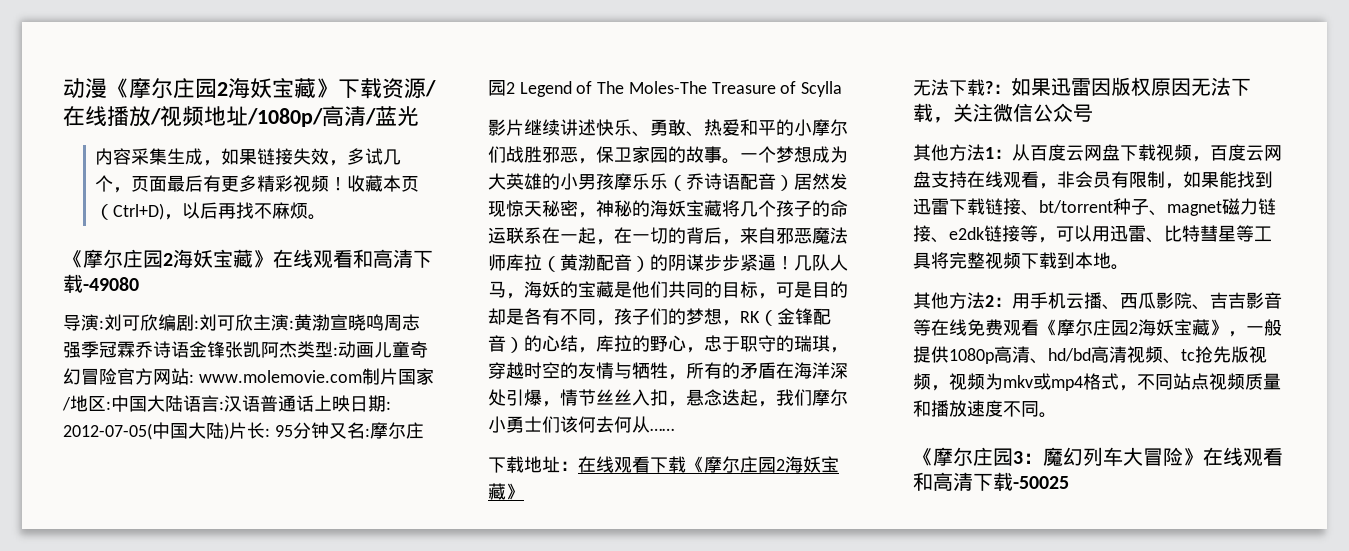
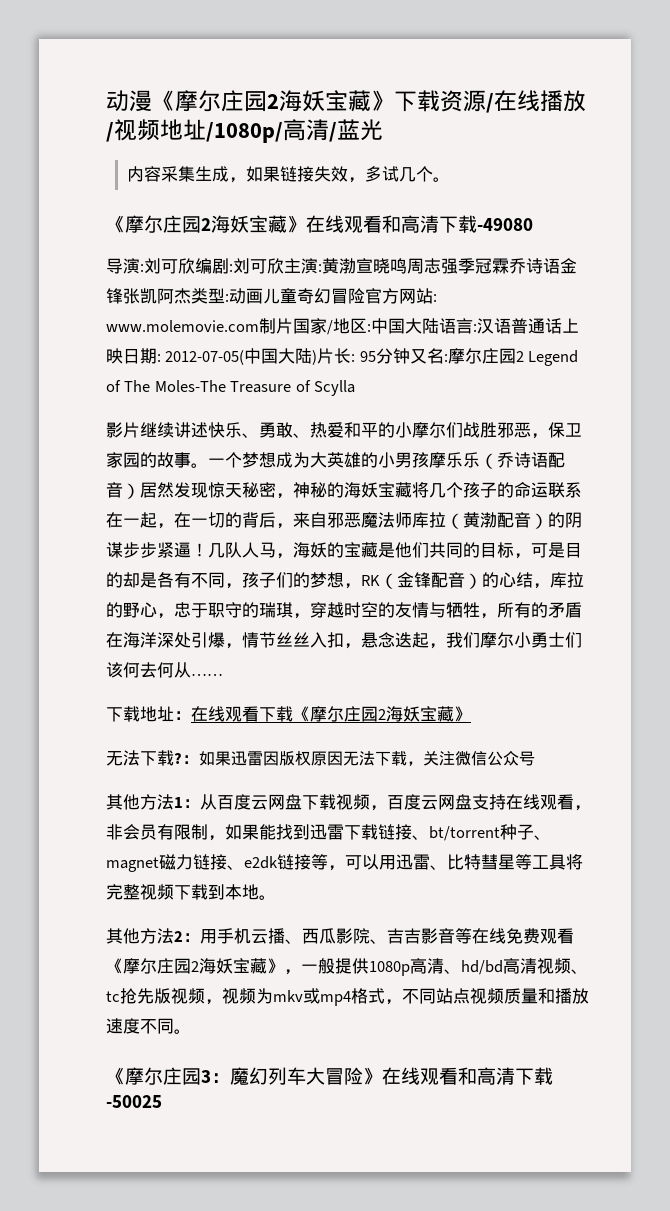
- 内容采集生成，如果链接失效，多试几个，页面最后有更多精彩视频！收藏本页（Ctrl+D)，以后再找不麻烦。
+ 内容采集生成，如果链接失效，多试几个。

